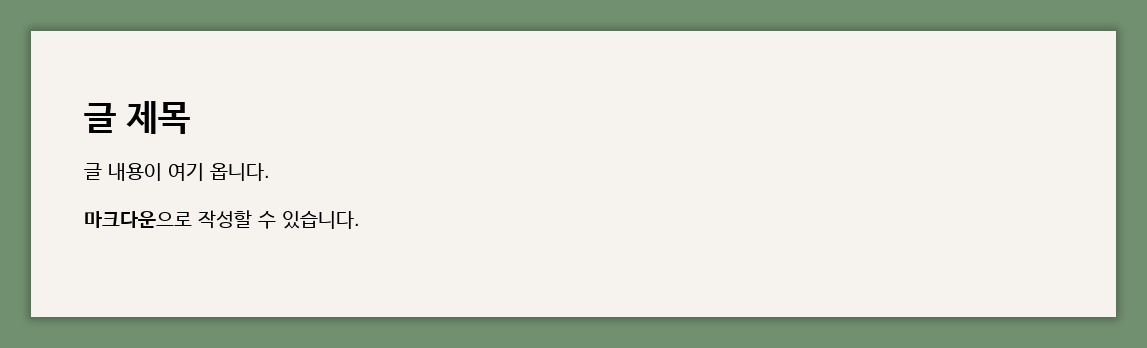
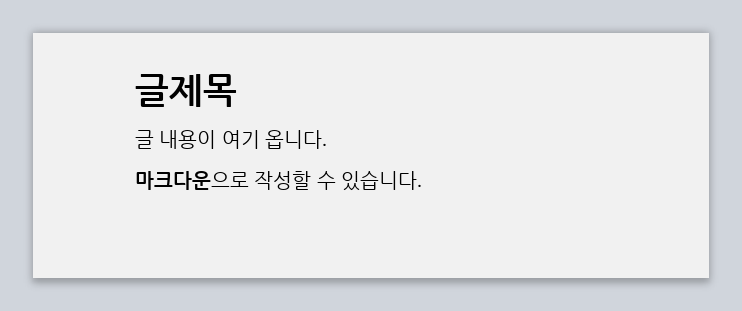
- 글 제목
+ 글제목

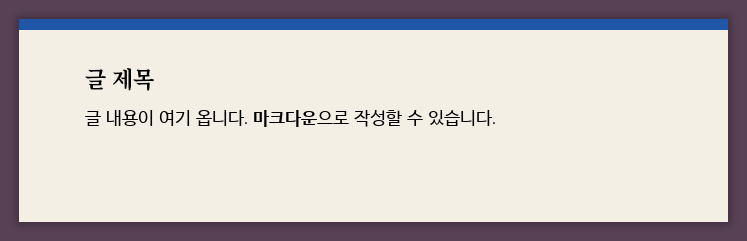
- 글제목
+ 글 제목
- 글 내용이 여기 옵니다.
- 마크다운으로 작성할 수 있습니다.
+ 글 내용이 여기 옵니다. 마크다운으로 작성할 수 있습니다.

